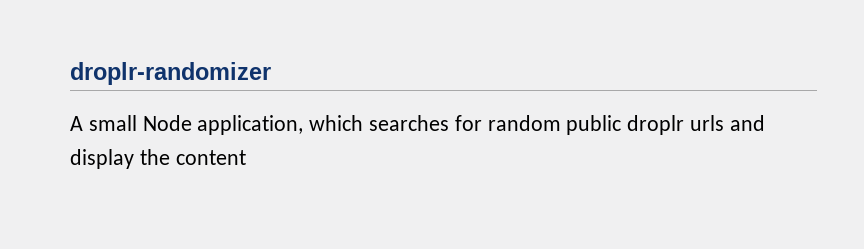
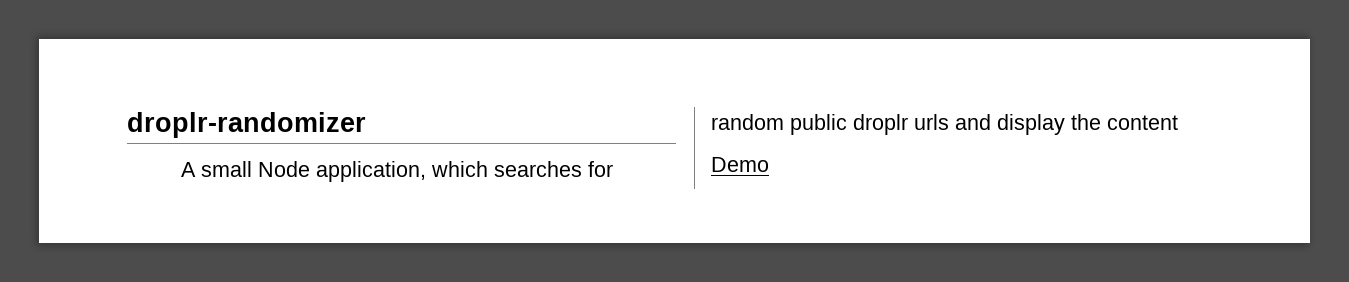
+ Demo

